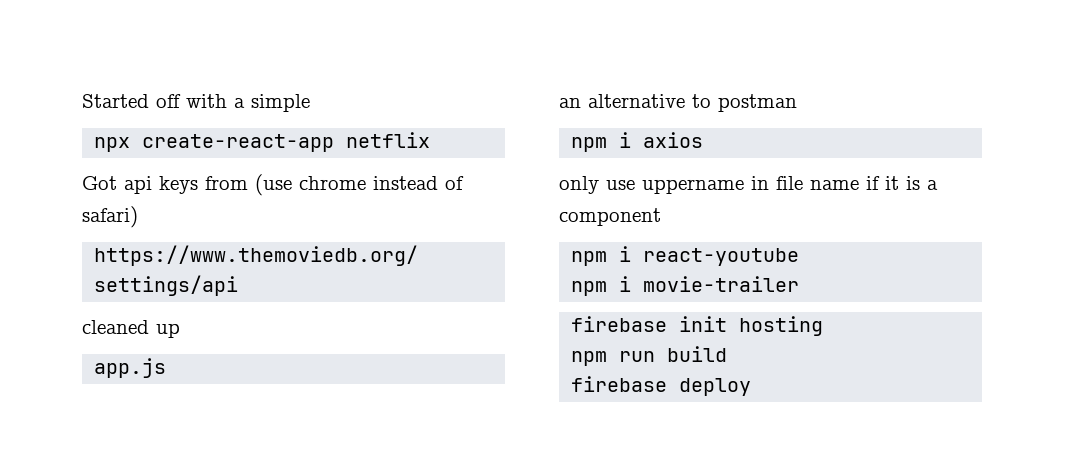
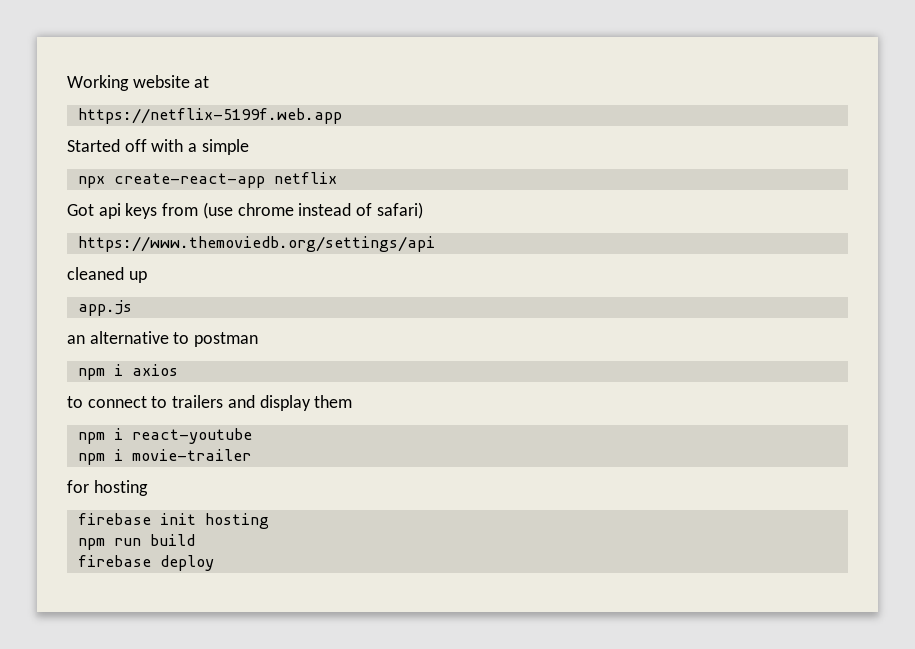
+ Working website at
+ https://netflix-5199f.web.app
- only use uppername in file name if it is a component
+ to connect to trailers and display them
+ for hosting

